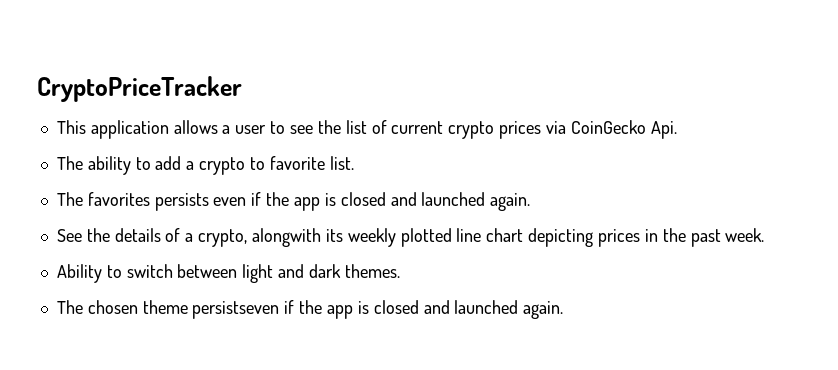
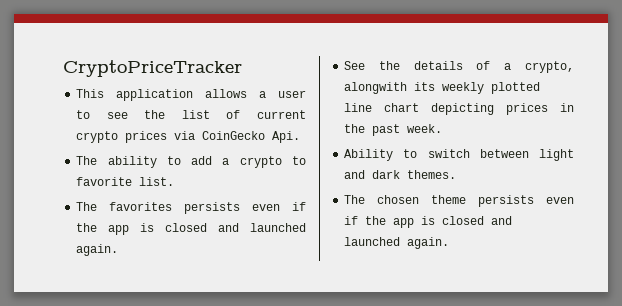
- The chosen theme persistseven if the app is closed and launched again.
+ The chosen theme persists even if the app is closed and launched again.

